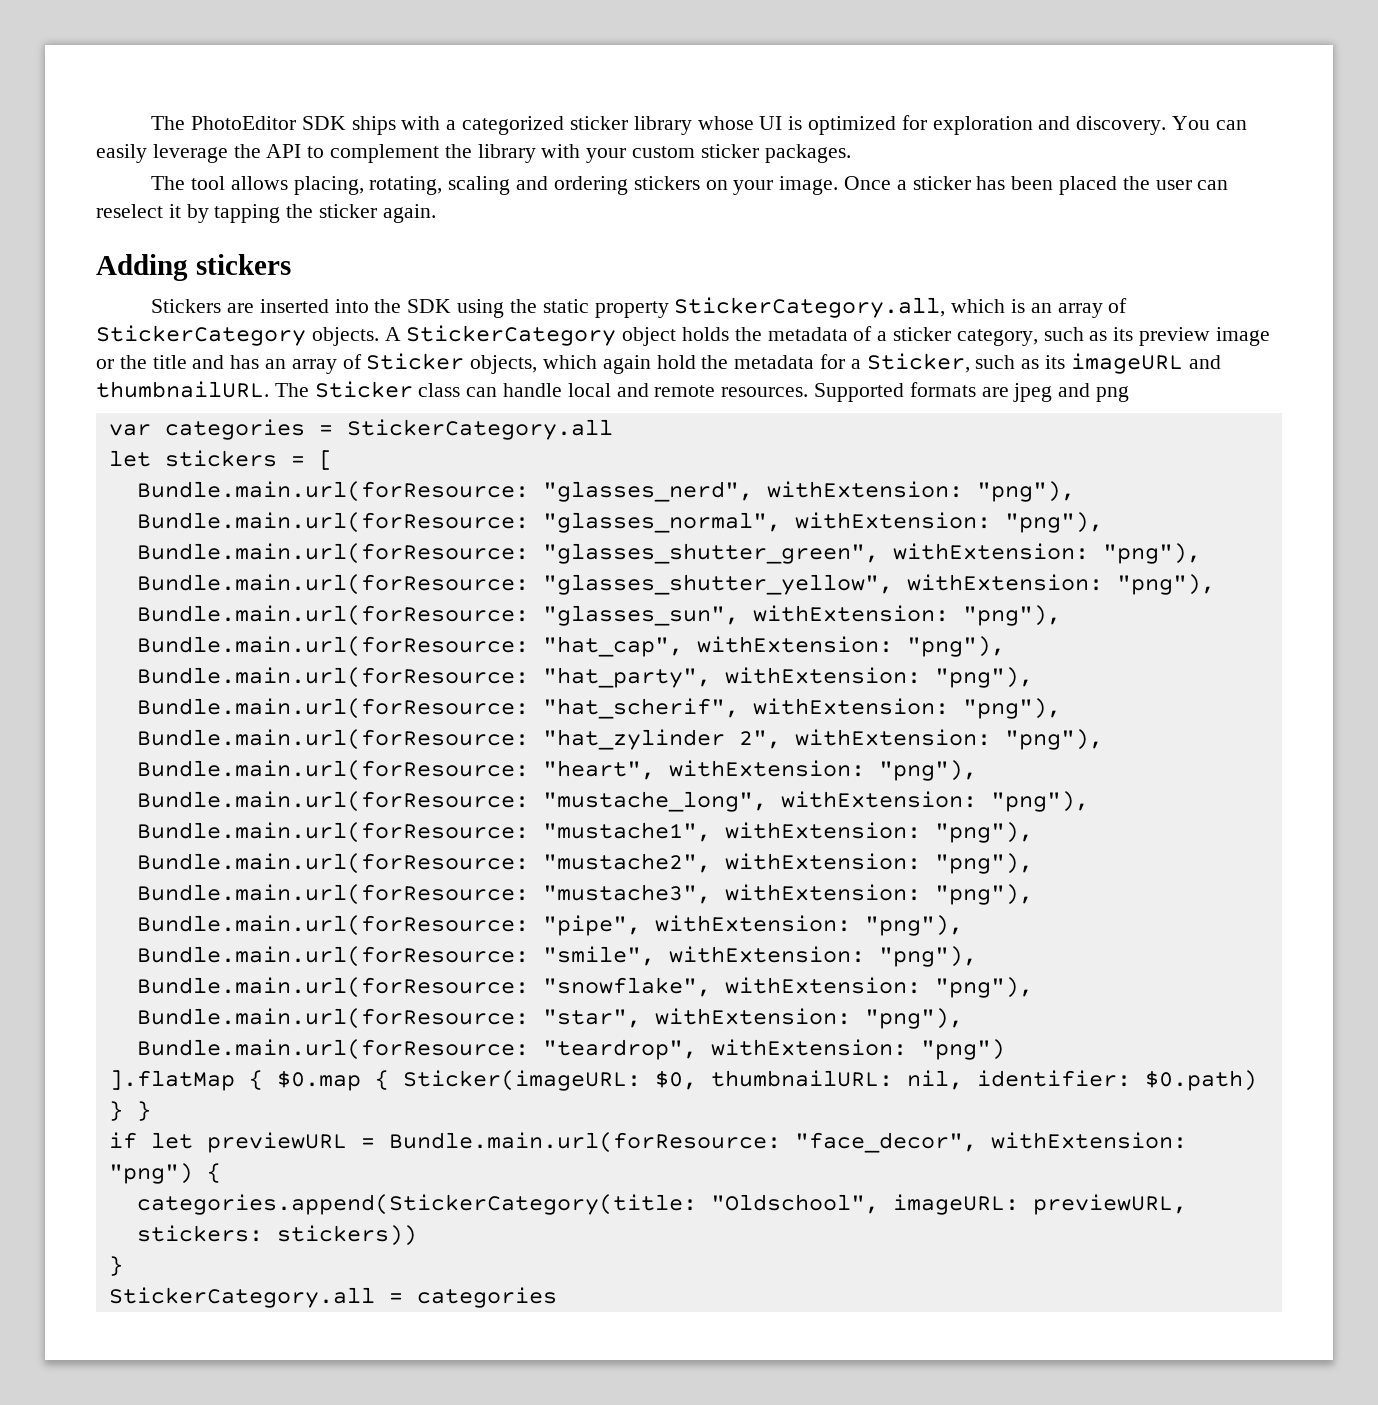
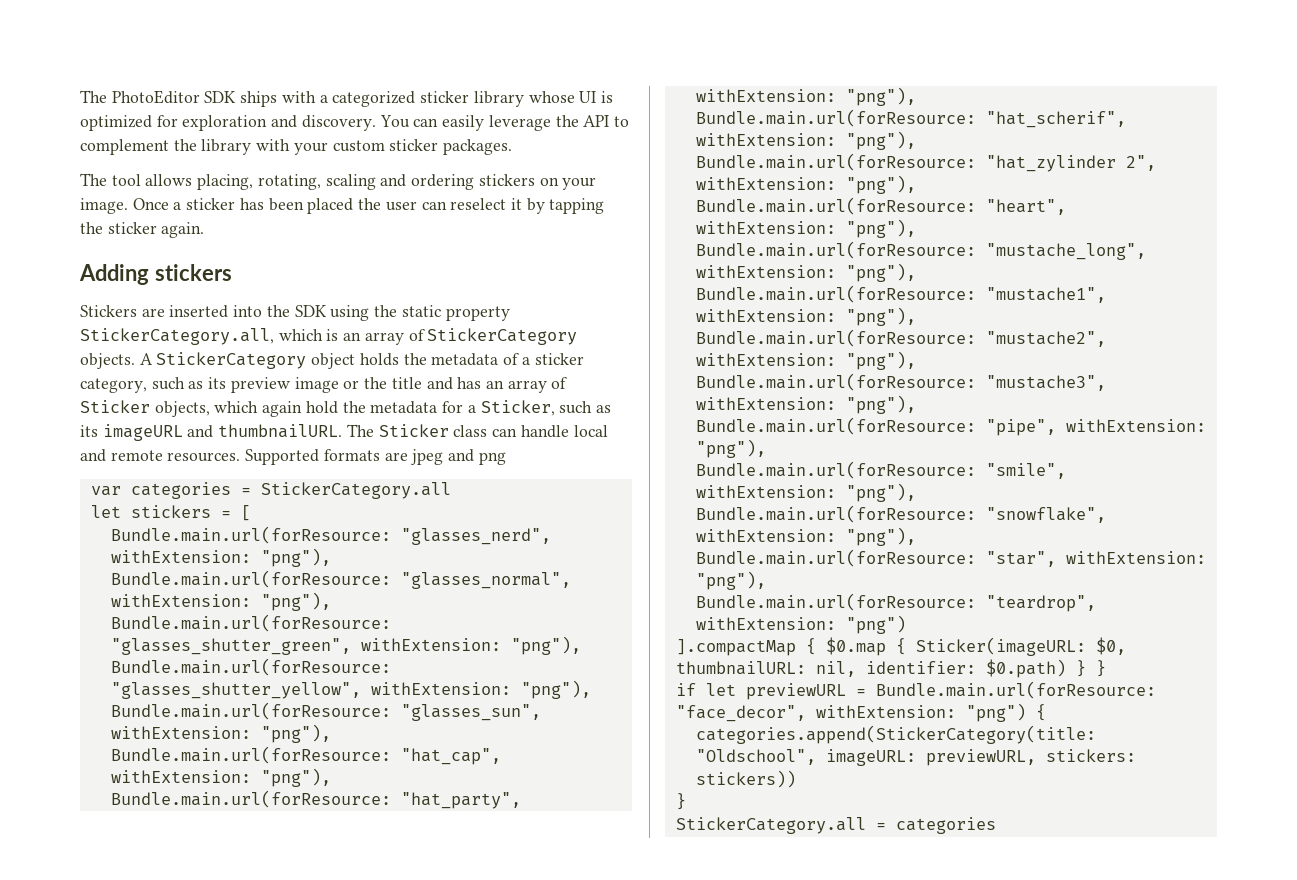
- ].flatMap { $0.map { Sticker(imageURL: $0, thumbnailURL: nil, identifier: $0.path) } }
+ ].compactMap { $0.map { Sticker(imageURL: $0, thumbnailURL: nil, identifier: $0.path) } }

